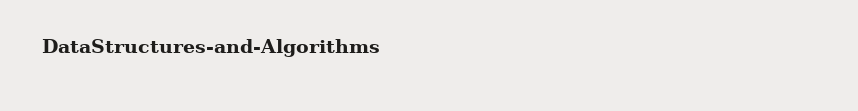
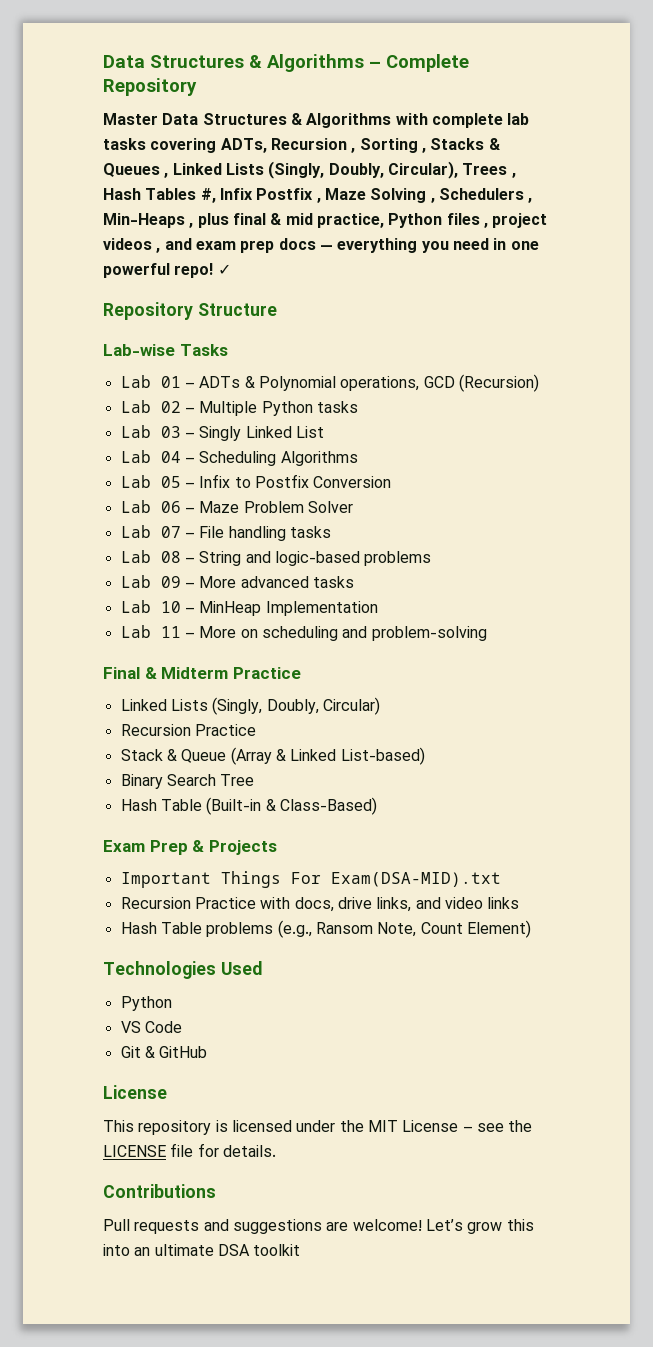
- DataStructures-and-Algorithms
+ Data Structures & Algorithms – Complete Repository
+ Master Data Structures & Algorithms with complete lab tasks covering ADTs, Recursion , Sorting , Stacks & Queues , Linked Lists (Singly, Doubly, Circular), Trees , Hash Tables #, Infix Postfix , Maze Solving , Schedulers , Min-Heaps , plus final & mid practice, Python files , project videos , and exam prep docs — everything you need in one powerful repo! ✓
+ Repository Structure
+ Lab-wise Tasks
+ Lab 01 – ADTs & Polynomial operations, GCD (Recursion)
+ Lab 02 – Multiple Python tasks
+ Lab 03 – Singly Linked List
+ Lab 04 – Scheduling Algorithms
+ Lab 05 – Infix to Postfix Conversion
+ Lab 06 – Maze Problem Solver
+ Lab 07 – File handling tasks
+ Lab 08 – String and logic-based problems
+ Lab 09 – More advanced tasks
+ Lab 10 – MinHeap Implementation
+ Lab 11 – More on scheduling and problem-solving
+ Final & Midterm Practice
+ Linked Lists (Singly, Doubly, Circular)
+ Recursion Practice
+ Stack & Queue (Array & Linked List-based)
+ Binary Search Tree
+ Hash Table (Built-in & Class-Based)
+ Exam Prep & Projects
+ Important Things For Exam(DSA-MID).txt
+ Recursion Practice with docs, drive links, and video links
+ Hash Table problems (e.g., Ransom Note, Count Element)
+ Technologies Used
+ Python
+ VS Code
+ Git & GitHub
+ License
+ This repository is licensed under the MIT License – see the LICENSE file for details.
+ Contributions
+ Pull requests and suggestions are welcome! Let’s grow this into an ultimate DSA toolkit

